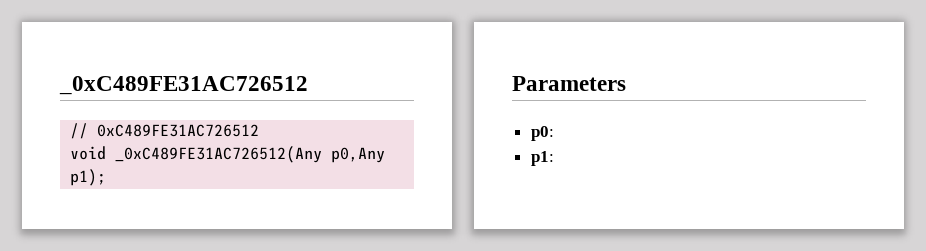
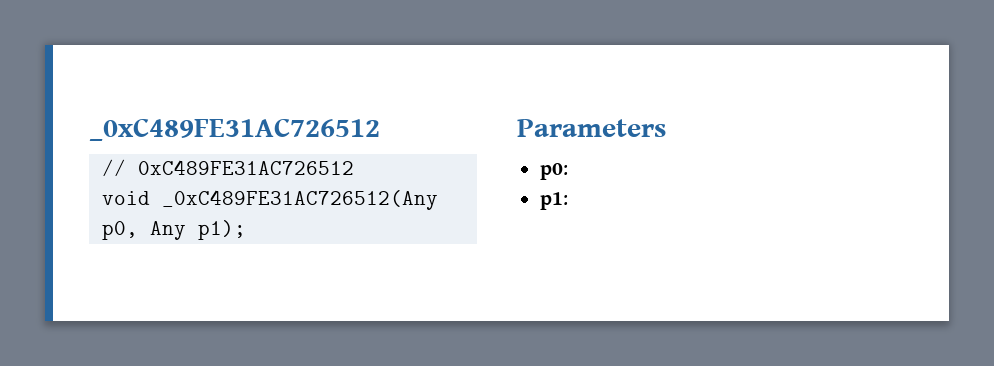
- void _0xC489FE31AC726512(Any p0,Any p1);
+ void _0xC489FE31AC726512(Any p0, Any p1);

